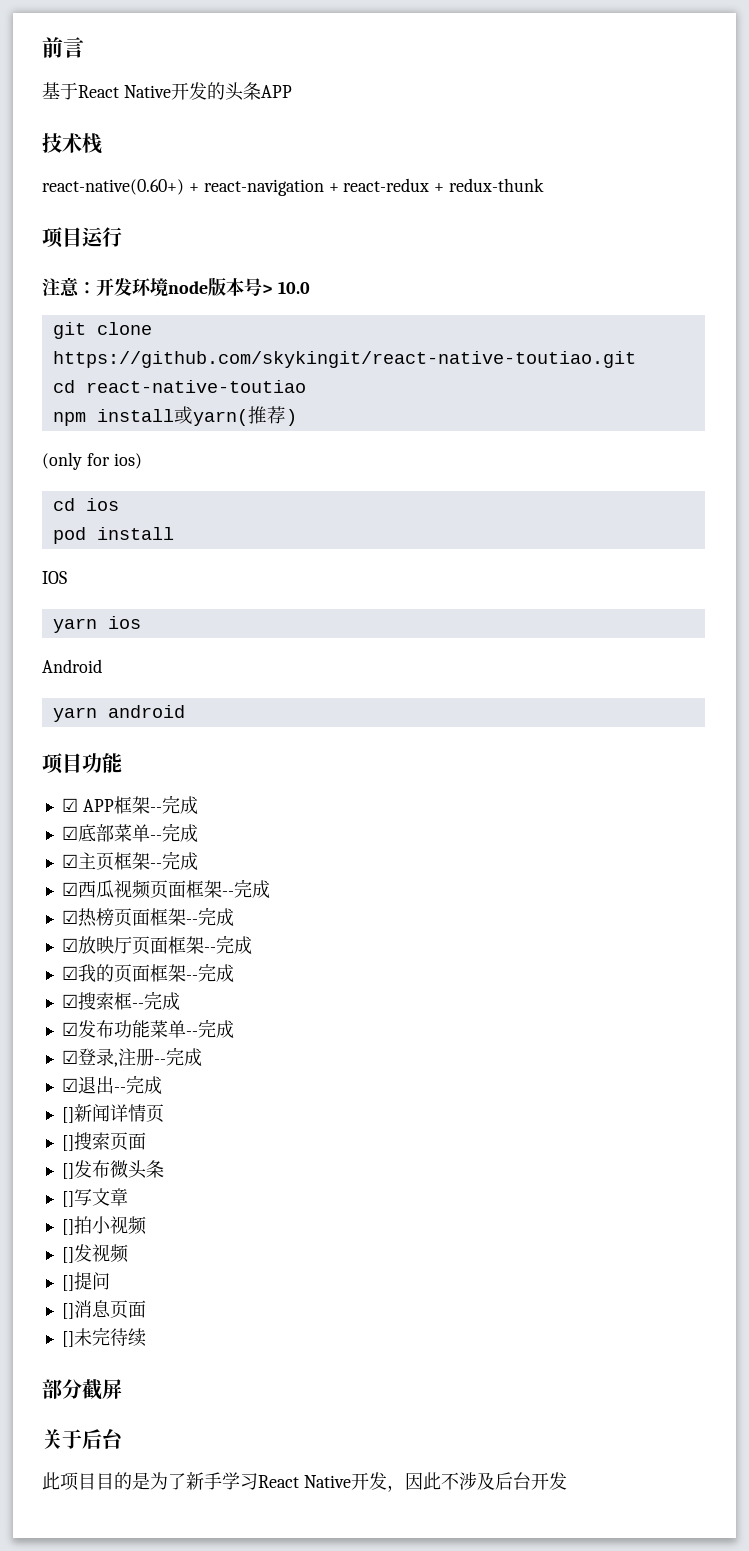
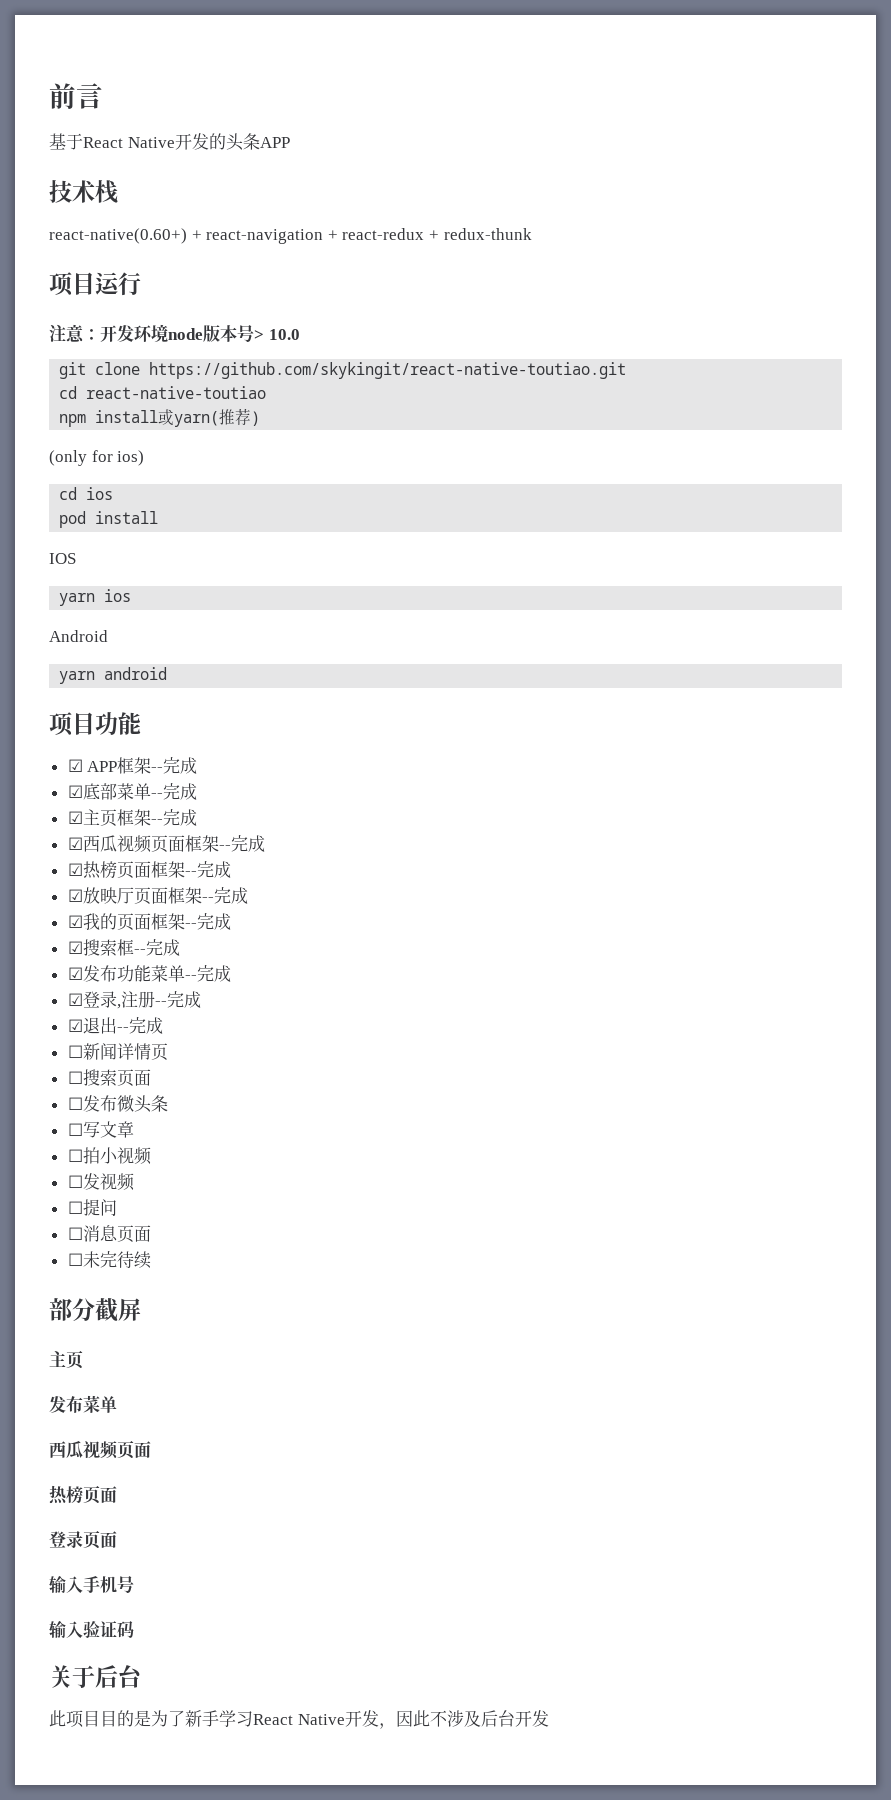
- []新闻详情页
+ ☐新闻详情页
- []搜索页面
+ ☐搜索页面
- []发布微头条
+ ☐发布微头条
- []写文章
+ ☐写文章
- []拍小视频
+ ☐拍小视频
- []发视频
+ ☐发视频
- []提问
+ ☐提问
- []消息页面
+ ☐消息页面
- []未完待续
+ ☐未完待续
  部分截屏
+ 主页
+ 发布菜单
+ 西瓜视频页面
+ 热榜页面
+ 登录页面
+ 输入手机号
+ 输入验证码

